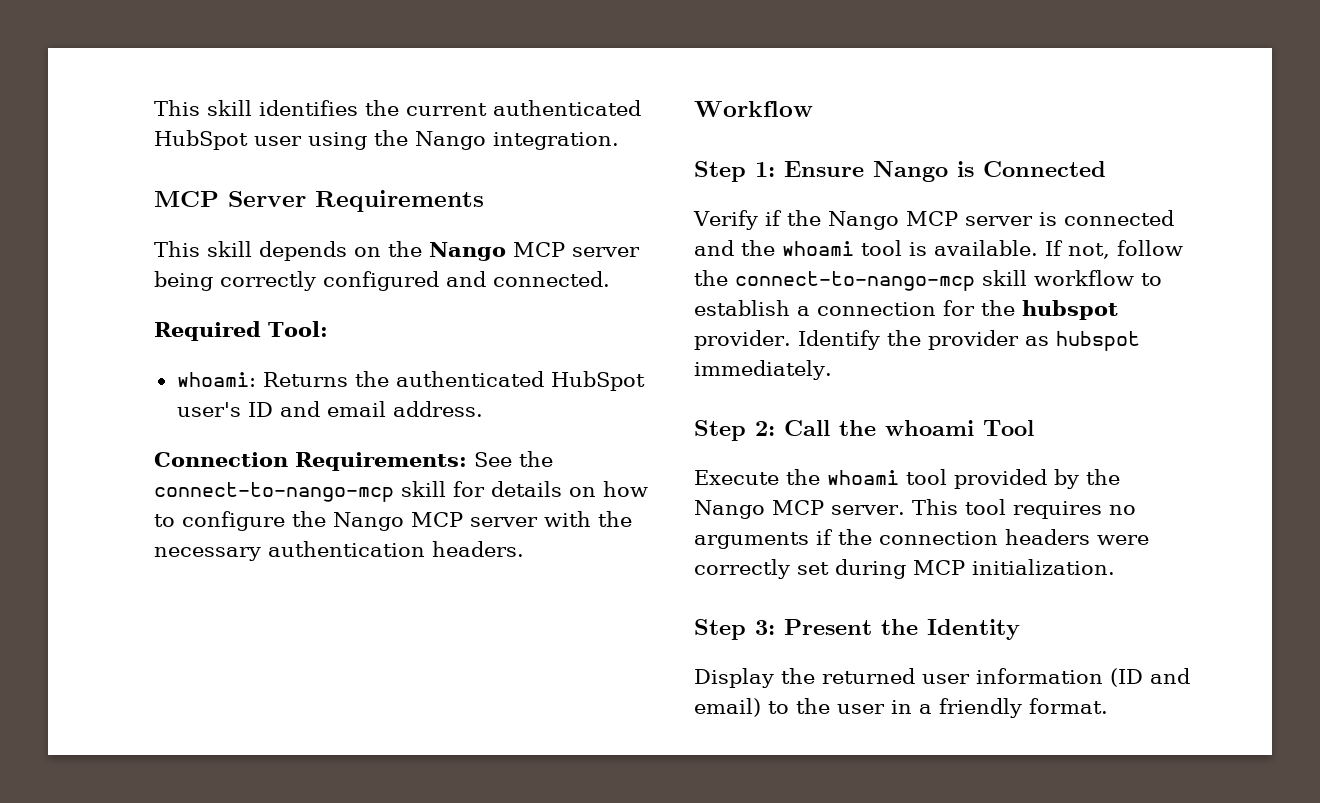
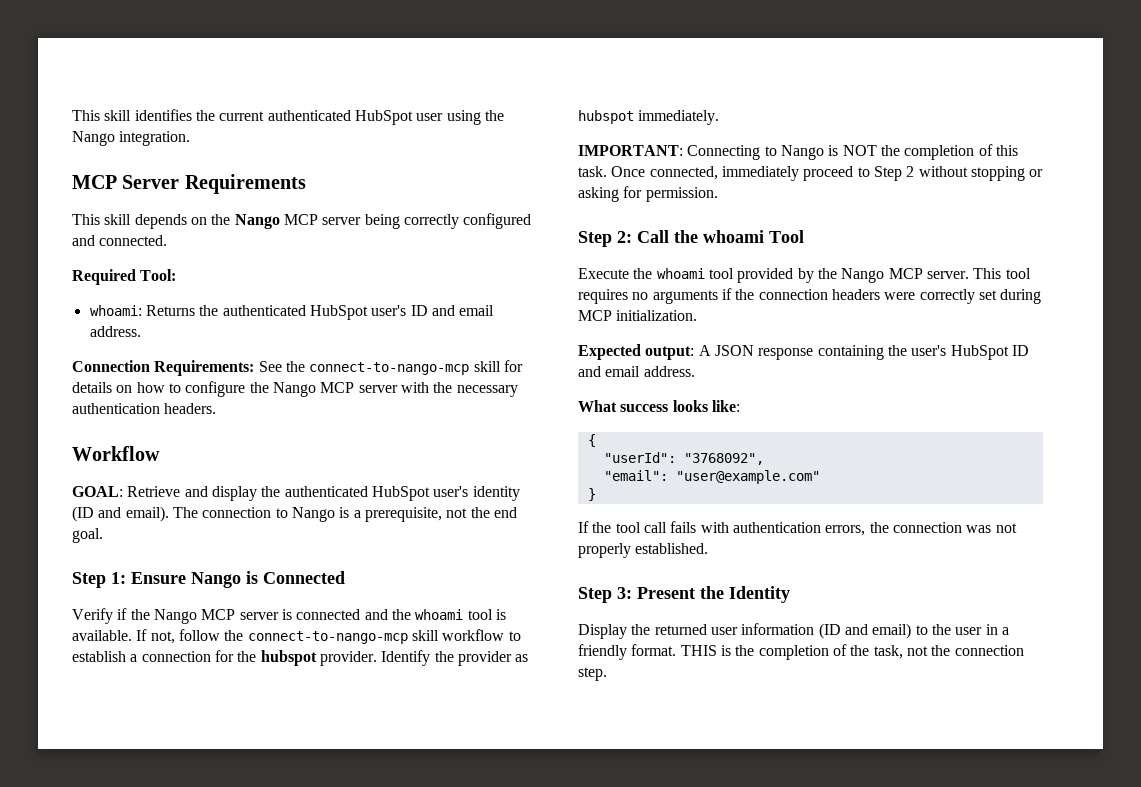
+ GOAL: Retrieve and display the authenticated HubSpot user's identity (ID and email). The connection to Nango is a prerequisite, not the end goal.
+ IMPORTANT: Connecting to Nango is NOT the completion of this task. Once connected, immediately proceed to Step 2 without stopping or asking for permission.
+ Expected output: A JSON response containing the user's HubSpot ID and email address.
+ What success looks like:
+ {
+ "userId": "3768092",
+ "email": "user@example.com"
+ }
+ If the tool call fails with authentication errors, the connection was not properly established.
+ THIS is the completion of the task, not the connection step.

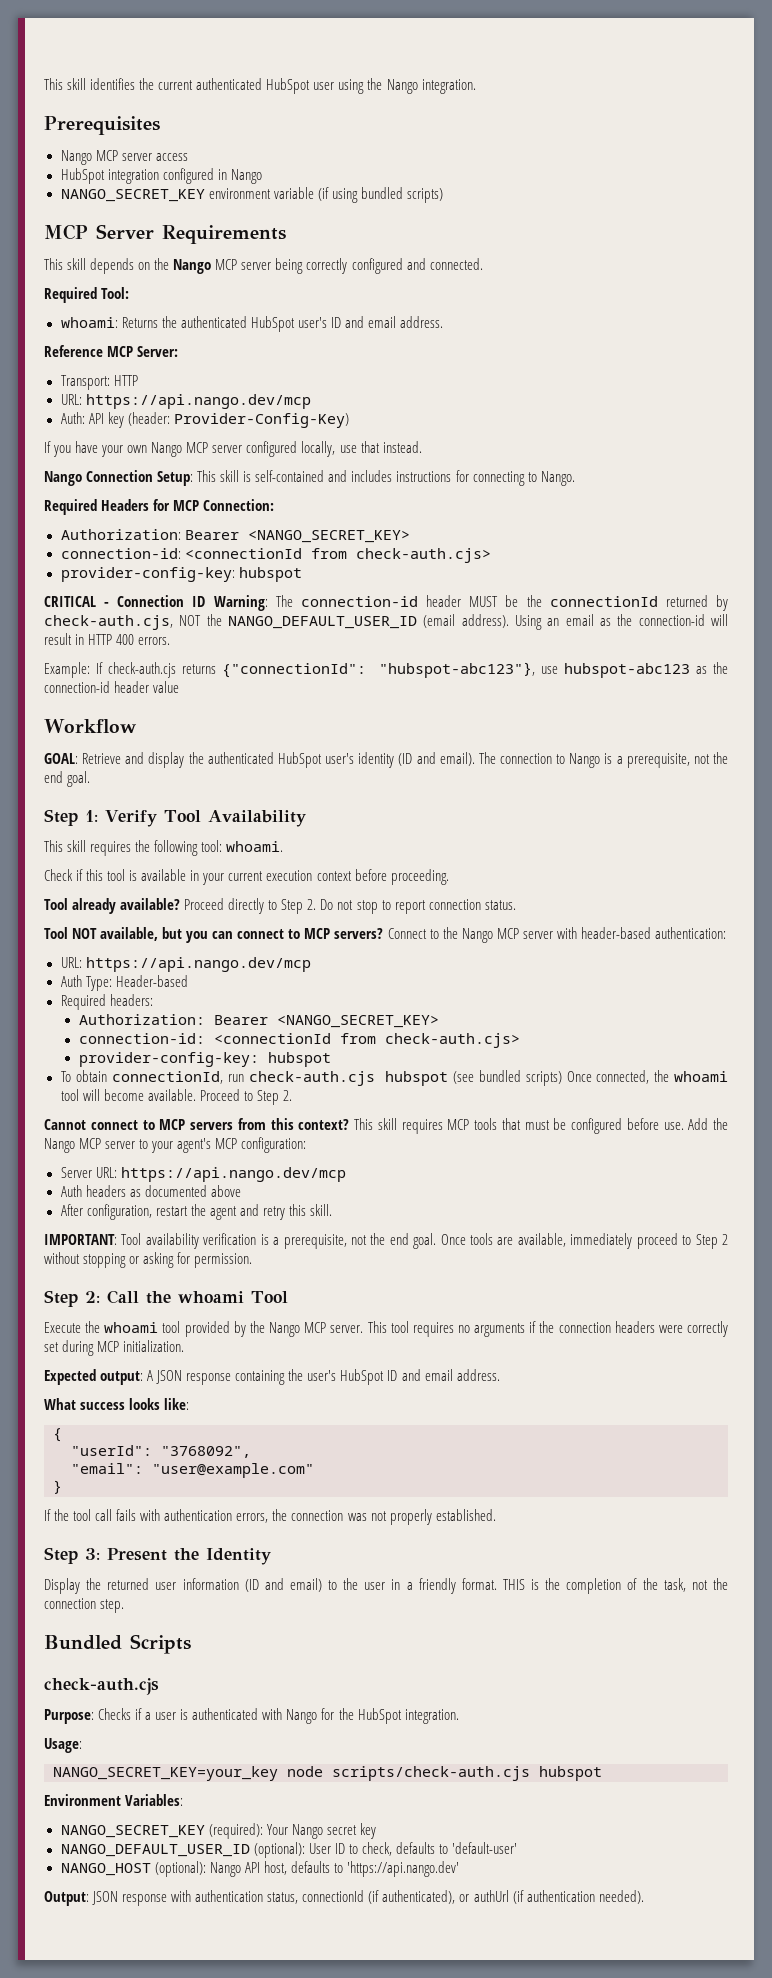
+ Prerequisites
+ Nango MCP server access
+ HubSpot integration configured in Nango
+ NANGO_SECRET_KEY environment variable (if using bundled scripts)
- Connection Requirements: See the connect-to-nango-mcp skill for details on how to configure the Nango MCP server with the necessary authentication headers.
+ Reference MCP Server:
+ Transport: HTTP
+ URL: https://api.nango.dev/mcp
+ Auth: API key (header: Provider-Config-Key)
+ If you have your own Nango MCP server configured locally, use that instead.
+ Nango Connection Setup: This skill is self-contained and includes instructions for connecting to Nango.
+ Required Headers for MCP Connection:
+ Authorization: Bearer <NANGO_SECRET_KEY>
+ connection-id: <connectionId from check-auth.cjs>
+ provider-config-key: hubspot
+ CRITICAL - Connection ID Warning: The connection-id header MUST be the connectionId returned by check-auth.cjs, NOT the NANGO_DEFAULT_USER_ID (email address). Using an email as the connection-id will result in HTTP 400 errors.
+ Example: If check-auth.cjs returns {"connectionId": "hubspot-abc123"}, use hubspot-abc123 as the connection-id header value
- Step 1: Ensure Nango is Connected
- Verify if the Nango MCP server is connected and the whoami tool is available. If not, follow the connect-to-nango-mcp skill workflow to establish a connection for the hubspot provider. Identify the provider as hubspot immediately.
- IMPORTANT: Connecting to Nango is NOT the completion of this task. Once connected, immediately proceed to Step 2 without stopping or asking for permission.
+ Step 1: Verify Tool Availability
+ This skill requires the following tool: whoami.
+ Check if this tool is available in your current execution context before proceeding.
+ Tool already available? Proceed directly to Step 2. Do not stop to report connection status.
+ Tool NOT available, but you can connect to MCP servers? Connect to the Nango MCP server with header-based authentication:
+ URL: https://api.nango.dev/mcp
+ Auth Type: Header-based
+ Required headers:
+ Authorization: Bearer <NANGO_SECRET_KEY>
+ connection-id: <connectionId from check-auth.cjs>
+ provider-config-key: hubspot
+ To obtain connectionId, run check-auth.cjs hubspot (see bundled scripts) Once connected, the whoami tool will become available. Proceed to Step 2.
+ Cannot connect to MCP servers from this context? This skill requires MCP tools that must be configured before use. Add the Nango MCP server to your agent's MCP configuration:
+ Server URL: https://api.nango.dev/mcp
+ Auth headers as documented above
+ After configuration, restart the agent and retry this skill.
+ IMPORTANT: Tool availability verification is a prerequisite, not the end goal. Once tools are available, immediately proceed to Step 2 without stopping or asking for permission.
+ Bundled Scripts
+ check-auth.cjs
+ Purpose: Checks if a user is authenticated with Nango for the HubSpot integration.
+ Usage:
+ NANGO_SECRET_KEY=your_key node scripts/check-auth.cjs hubspot
+ Environment Variables:
+ NANGO_SECRET_KEY (required): Your Nango secret key
+ NANGO_DEFAULT_USER_ID (optional): User ID to check, defaults to 'default-user'
+ NANGO_HOST (optional): Nango API host, defaults to 'https://api.nango.dev'
+ Output: JSON response with authentication status, connectionId (if authenticated), or authUrl (if authentication needed).

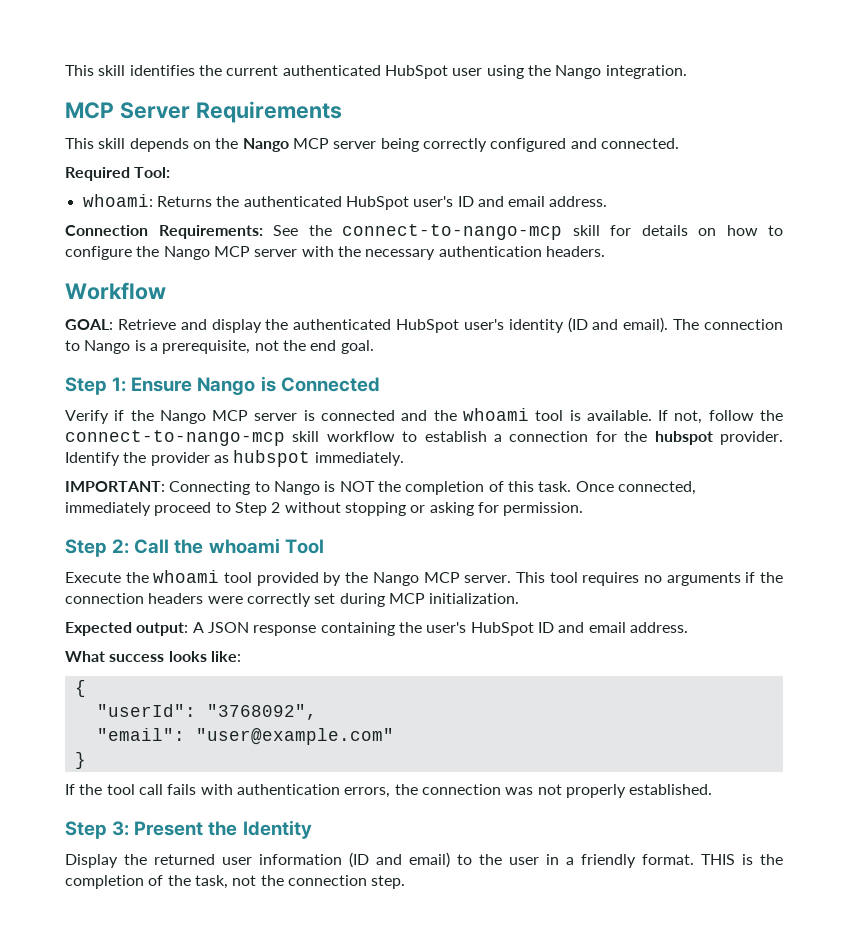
- Prerequisites
- Nango MCP server access
- HubSpot integration configured in Nango
- NANGO_SECRET_KEY environment variable (if using bundled scripts)
- Reference MCP Server:
- Transport: HTTP
- URL: https://api.nango.dev/mcp
- Auth: API key (header: Provider-Config-Key)
- If you have your own Nango MCP server configured locally, use that instead.
- Nango Connection Setup: This skill is self-contained and includes instructions for connecting to Nango.
- Required Headers for MCP Connection:
- Authorization: Bearer <NANGO_SECRET_KEY>
- connection-id: <connectionId from check-auth.cjs>
- provider-config-key: hubspot
- CRITICAL - Connection ID Warning: The connection-id header MUST be the connectionId returned by check-auth.cjs, NOT the NANGO_DEFAULT_USER_ID (email address). Using an email as the connection-id will result in HTTP 400 errors.
- Example: If check-auth.cjs returns {"connectionId": "hubspot-abc123"}, use hubspot-abc123 as the connection-id header value
+ Connection Requirements: See the connect-to-nango-mcp skill for details on how to configure the Nango MCP server with the necessary authentication headers.
- Step 1: Verify Tool Availability
- This skill requires the following tool: whoami.
- Check if this tool is available in your current execution context before proceeding.
- Tool already available? Proceed directly to Step 2. Do not stop to report connection status.
- Tool NOT available, but you can connect to MCP servers? Connect to the Nango MCP server with header-based authentication:
- URL: https://api.nango.dev/mcp
- Auth Type: Header-based
- Required headers:
- Authorization: Bearer <NANGO_SECRET_KEY>
- connection-id: <connectionId from check-auth.cjs>
- provider-config-key: hubspot
- To obtain connectionId, run check-auth.cjs hubspot (see bundled scripts) Once connected, the whoami tool will become available. Proceed to Step 2.
- Cannot connect to MCP servers from this context? This skill requires MCP tools that must be configured before use. Add the Nango MCP server to your agent's MCP configuration:
- Server URL: https://api.nango.dev/mcp
- Auth headers as documented above
- After configuration, restart the agent and retry this skill.
- IMPORTANT: Tool availability verification is a prerequisite, not the end goal. Once tools are available, immediately proceed to Step 2 without stopping or asking for permission.
+ Step 1: Ensure Nango is Connected
+ Verify if the Nango MCP server is connected and the whoami tool is available. If not, follow the connect-to-nango-mcp skill workflow to establish a connection for the hubspot provider. Identify the provider as hubspot immediately.
+ IMPORTANT: Connecting to Nango is NOT the completion of this task. Once connected, immediately proceed to Step 2 without stopping or asking for permission.
- Bundled Scripts
- check-auth.cjs
- Purpose: Checks if a user is authenticated with Nango for the HubSpot integration.
- Usage:
- NANGO_SECRET_KEY=your_key node scripts/check-auth.cjs hubspot
- Environment Variables:
- NANGO_SECRET_KEY (required): Your Nango secret key
- NANGO_DEFAULT_USER_ID (optional): User ID to check, defaults to 'default-user'
- NANGO_HOST (optional): Nango API host, defaults to 'https://api.nango.dev'
- Output: JSON response with authentication status, connectionId (if authenticated), or authUrl (if authentication needed).

